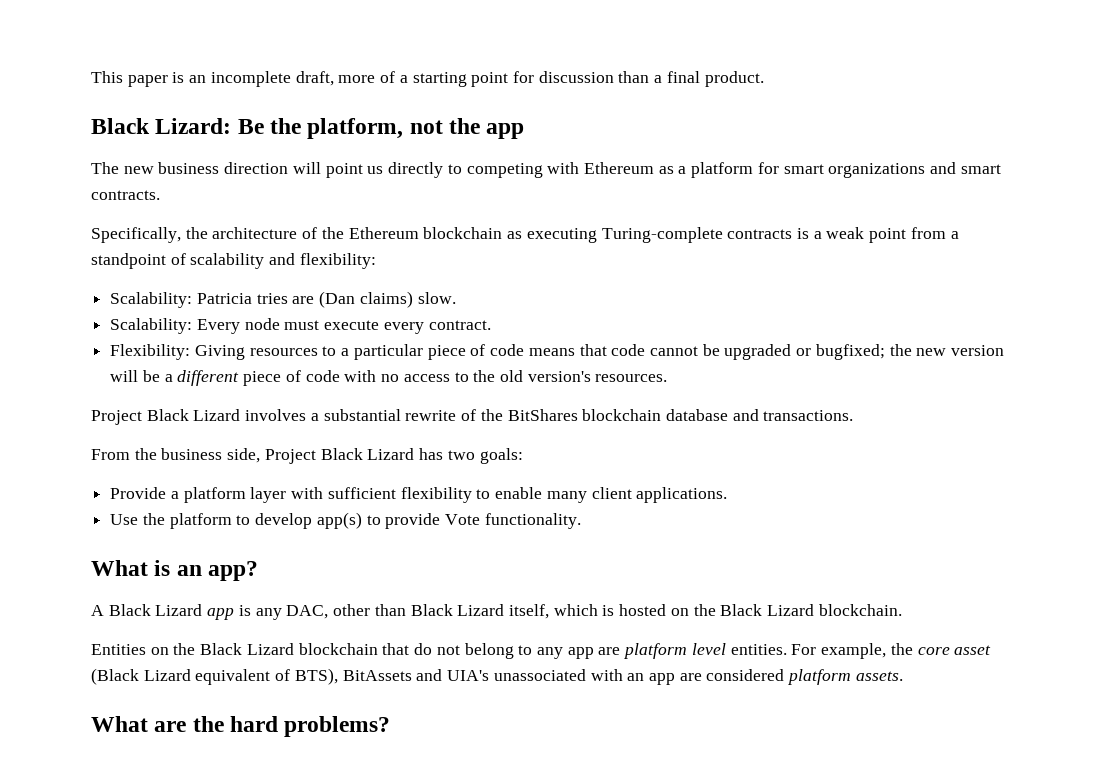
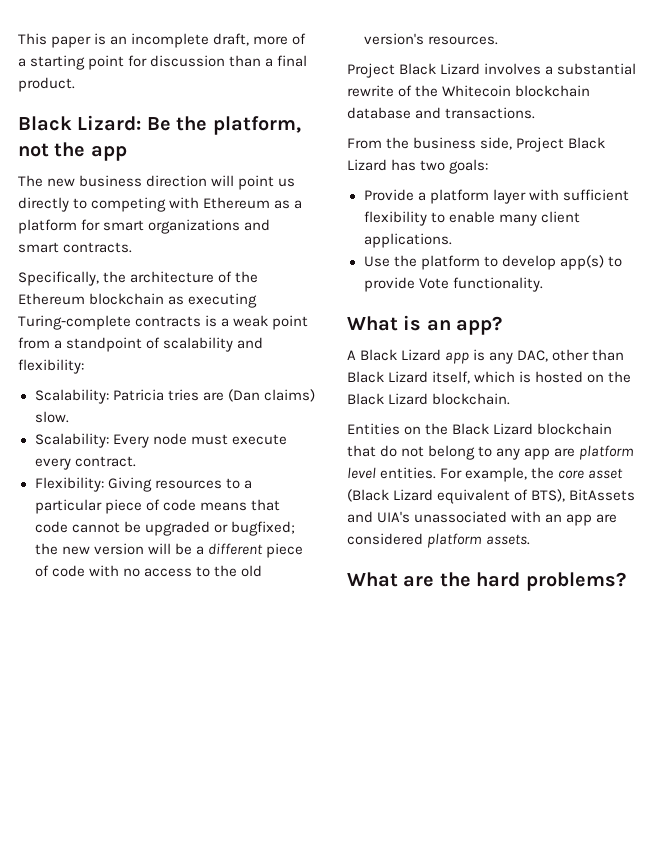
- Project Black Lizard involves a substantial rewrite of the BitShares blockchain database and transactions.
+ Project Black Lizard involves a substantial rewrite of the Whitecoin blockchain database and transactions.

